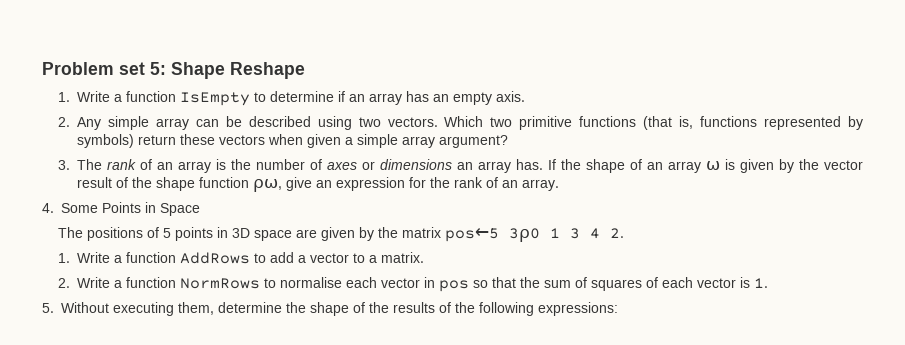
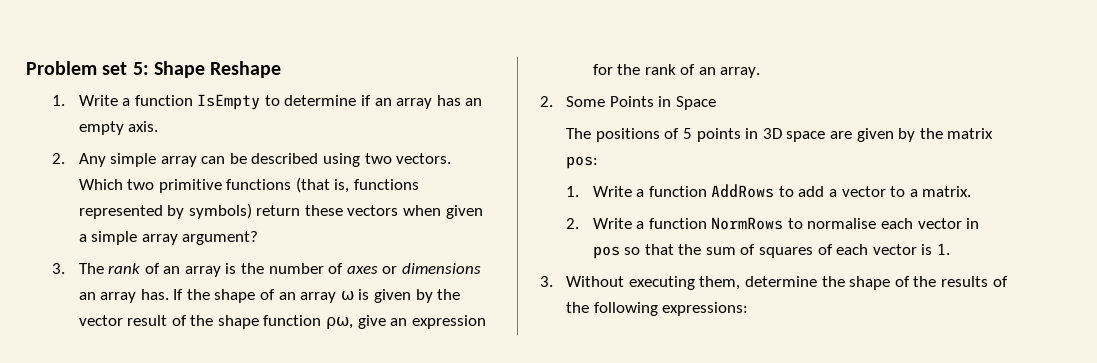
- 4. Some Points in Space
+ 2. Some Points in Space
- The positions of 5 points in 3D space are given by the matrix pos←5 3⍴0 1 3 4 2.
+ The positions of 5 points in 3D space are given by the matrix pos:
- 5. Without executing them, determine the shape of the results of the following expressions:
+ 3. Without executing them, determine the shape of the results of the following expressions:

